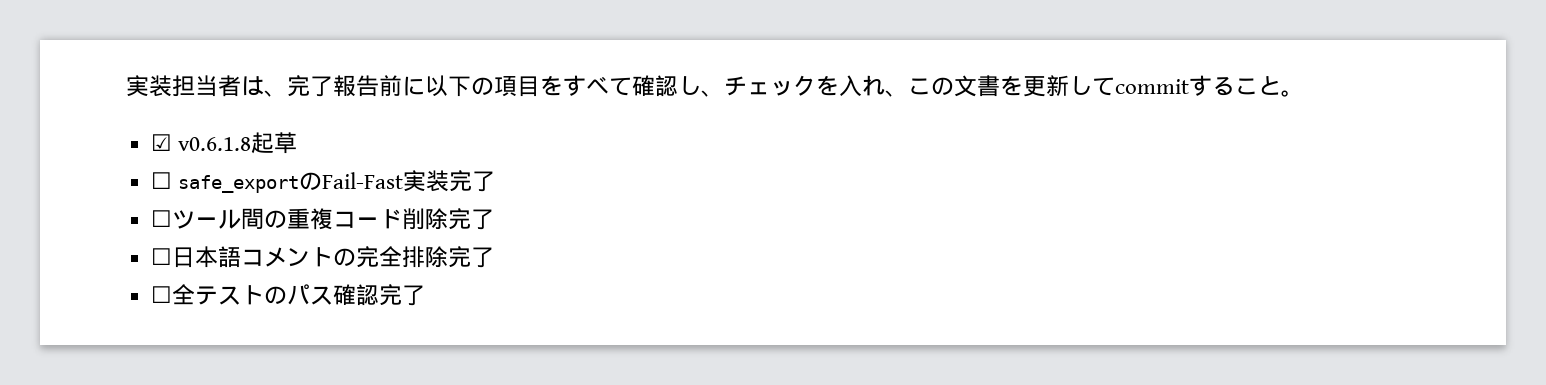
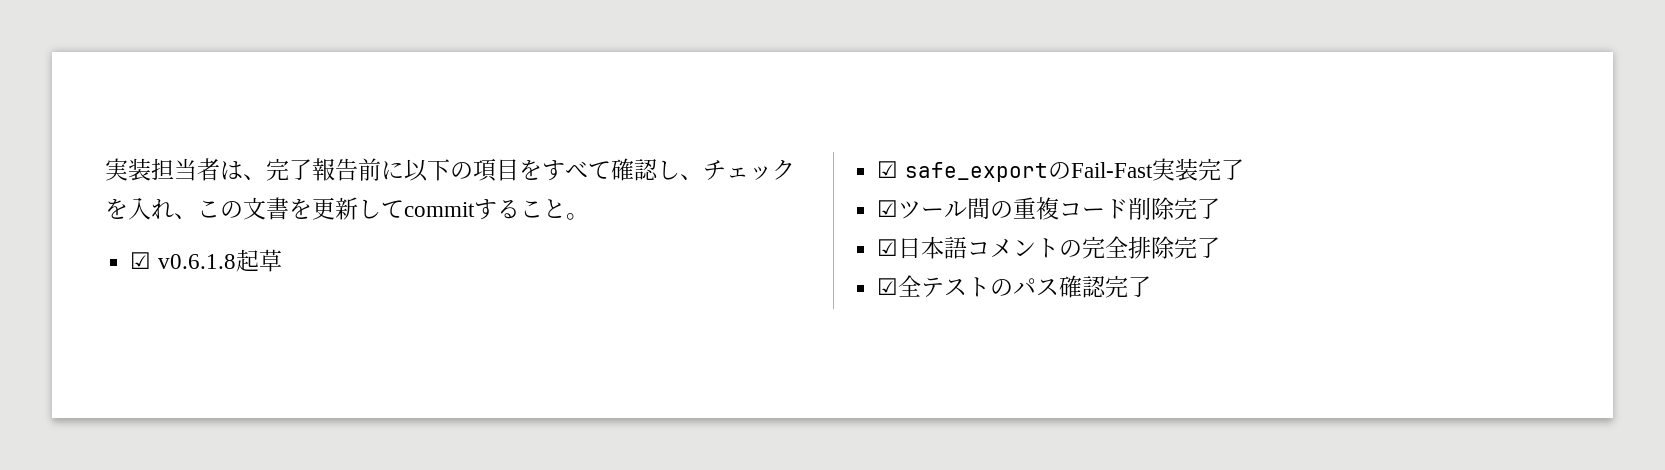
- ☐ safe_exportのFail-Fast実装完了
+ ☑ safe_exportのFail-Fast実装完了
- ☐ツール間の重複コード削除完了
+ ☑ツール間の重複コード削除完了
- ☐日本語コメントの完全排除完了
+ ☑日本語コメントの完全排除完了
- ☐全テストのパス確認完了
+ ☑全テストのパス確認完了

